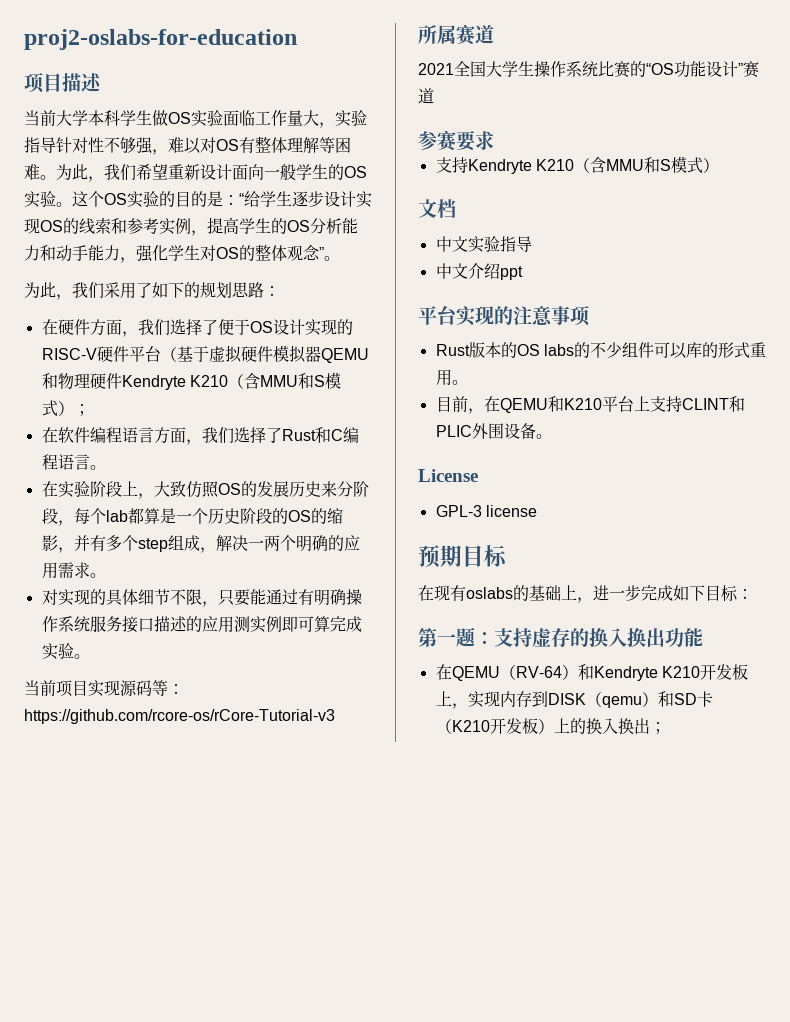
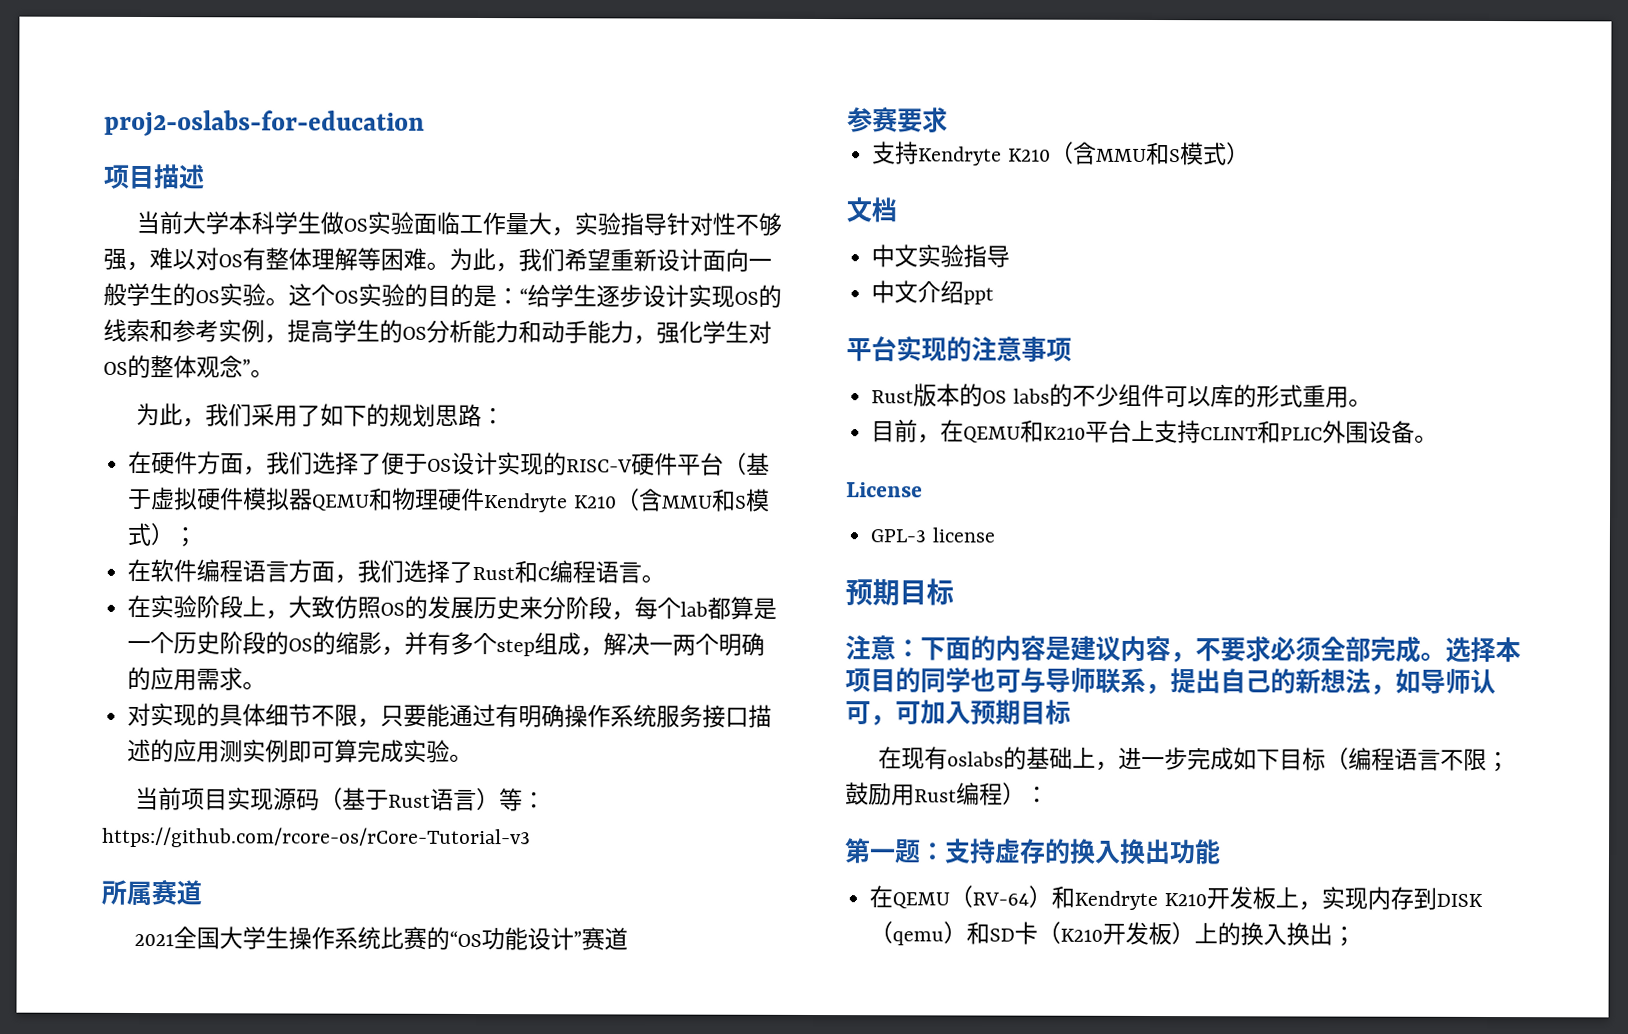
- 当前项目实现源码等：https://github.com/rcore-os/rCore-Tutorial-v3
+ 当前项目实现源码（基于Rust语言）等：https://github.com/rcore-os/rCore-Tutorial-v3
+ 注意：下面的内容是建议内容，不要求必须全部完成。选择本项目的同学也可与导师联系，提出自己的新想法，如导师认可，可加入预期目标
- 在现有oslabs的基础上，进一步完成如下目标：
+ 在现有oslabs的基础上，进一步完成如下目标（编程语言不限；鼓励用Rust编程）：

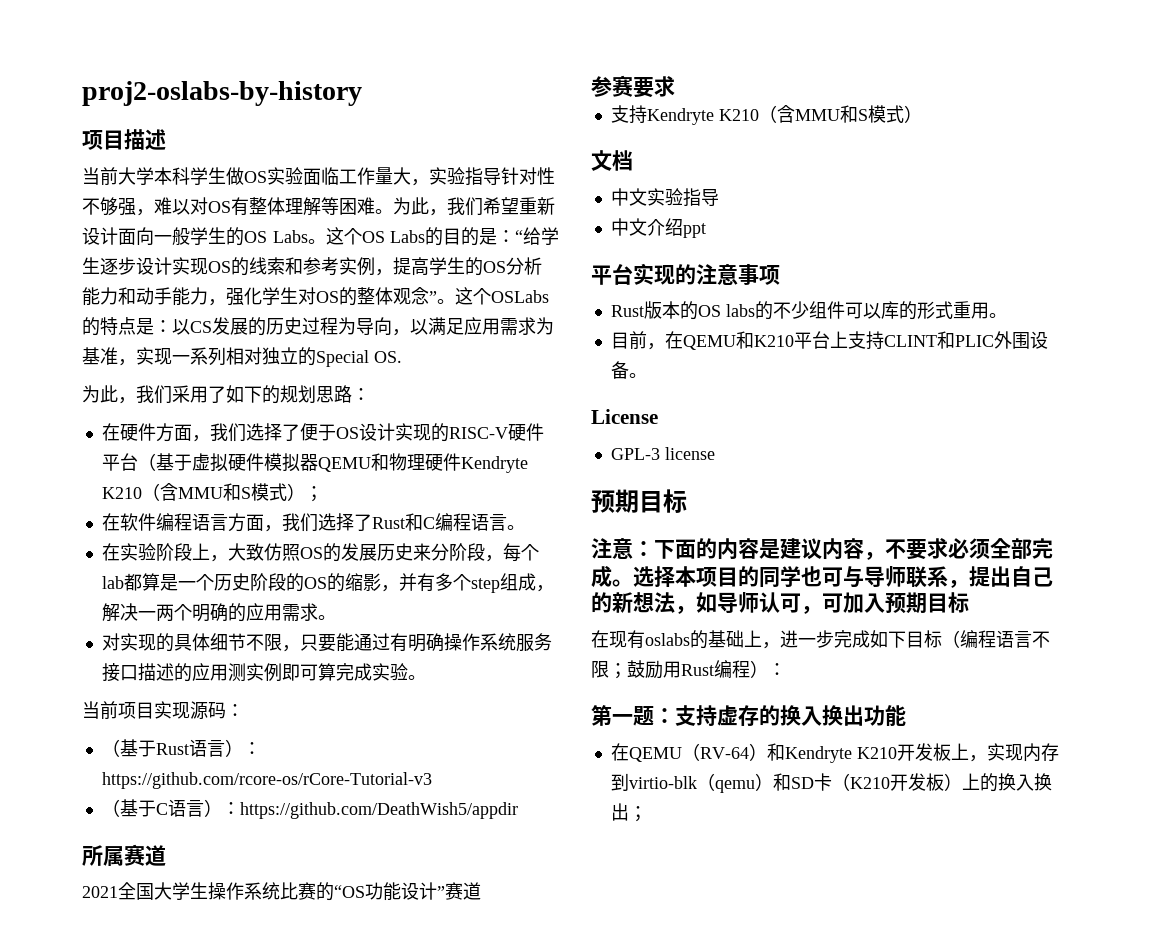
- proj2-oslabs-for-education
+ proj2-oslabs-by-history
- 为此，我们希望重新设计面向一般学生的OS实验。
+ 为此，我们希望重新设计面向一般学生的OS Labs。
- 这个OS实验的目的是：“给学生逐步设计实现OS的线索和参考实例，提高学生的OS分析能力和动手能力，强化学生对OS的整体观念”。
+ 这个OS Labs的目的是：“给学生逐步设计实现OS的线索和参考实例，提高学生的OS分析能力和动手能力，强化学生对OS的整体观念”。这个OSLabs的特点是：以CS发展的历史过程为导向，以满足应用需求为基准，实现一系列相对独立的Special OS.
- 当前项目实现源码（基于Rust语言）等：https://github.com/rcore-os/rCore-Tutorial-v3
+ 当前项目实现源码：
+ （基于Rust语言）：https://github.com/rcore-os/rCore-Tutorial-v3
+ （基于C语言）：https://github.com/DeathWish5/appdir
- 在QEMU（RV-64）和Kendryte K210开发板上，实现内存到DISK（qemu）和SD卡（K210开发板）上的换入换出；
+ 在QEMU（RV-64）和Kendryte K210开发板上，实现内存到virtio-blk（qemu）和SD卡（K210开发板）上的换入换出；

